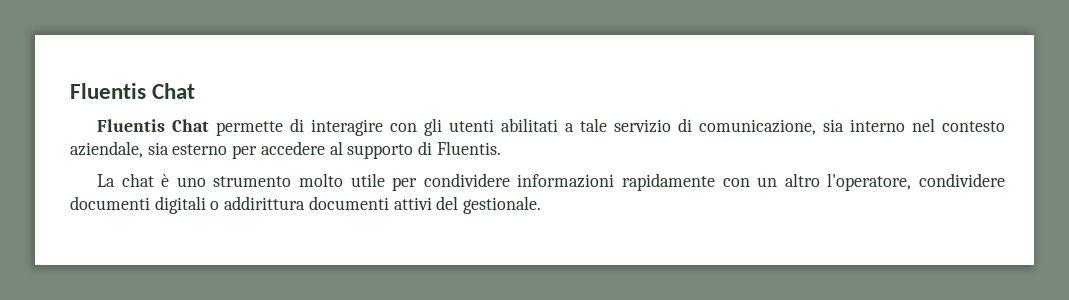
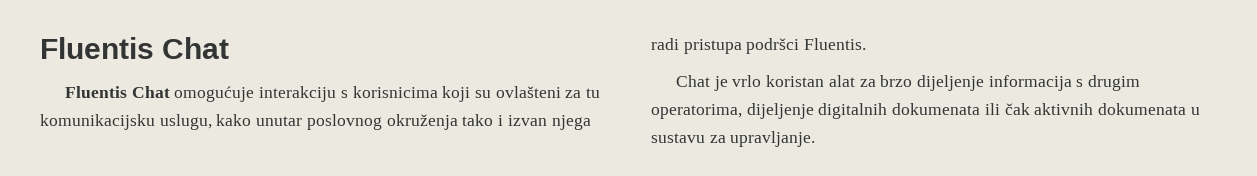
- Fluentis Chat permette di interagire con gli utenti abilitati a tale servizio di comunicazione, sia interno nel contesto aziendale, sia esterno per accedere al supporto di Fluentis.
- La chat è uno strumento molto utile per condividere informazioni rapidamente con un altro l'operatore, condividere documenti digitali o addirittura documenti attivi del gestionale.
+ Fluentis Chat omogućuje interakciju s korisnicima koji su ovlašteni za tu komunikacijsku uslugu, kako unutar poslovnog okruženja tako i izvan njega radi pristupa podršci Fluentis.
+ Chat je vrlo koristan alat za brzo dijeljenje informacija s drugim operatorima, dijeljenje digitalnih dokumenata ili čak aktivnih dokumenata u sustavu za upravljanje.

